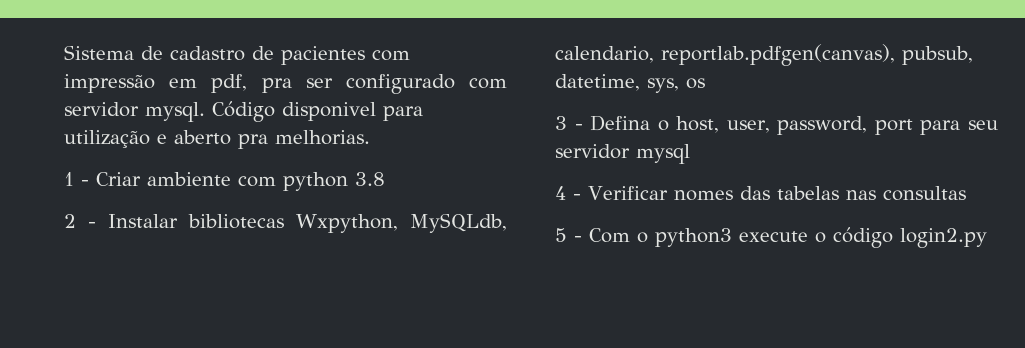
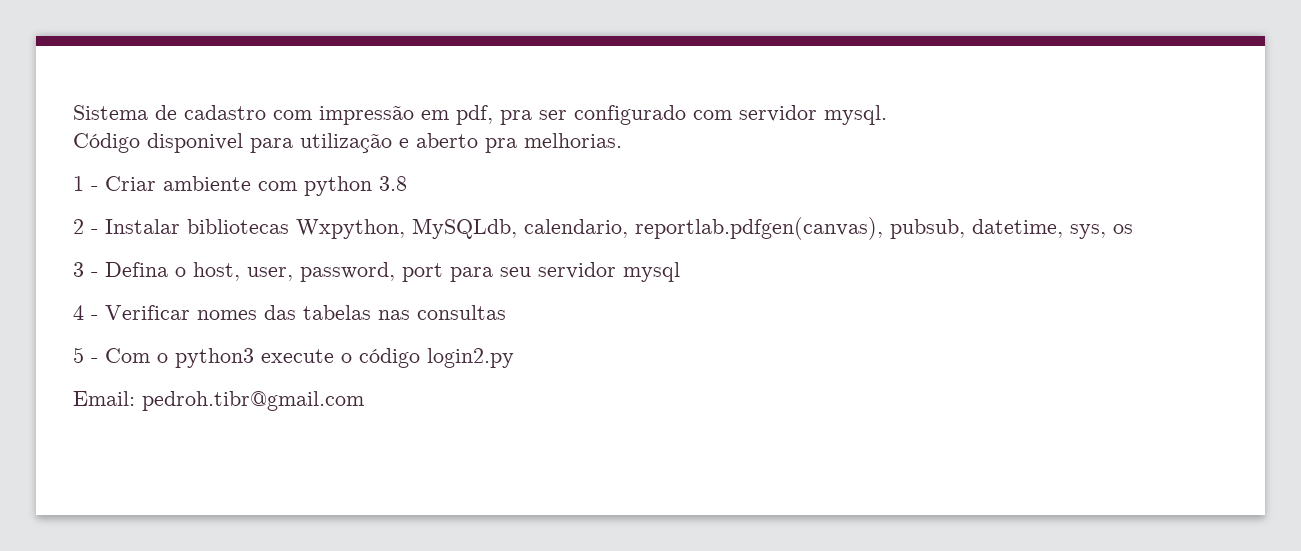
- Sistema de cadastro de pacientes com impressão em pdf, pra ser configurado com servidor mysql. Código disponivel para utilização e aberto pra melhorias.
+ Sistema de cadastro com impressão em pdf, pra ser configurado com servidor mysql.
+ Código disponivel para utilização e aberto pra melhorias.
+ Email: pedroh.tibr@gmail.com

